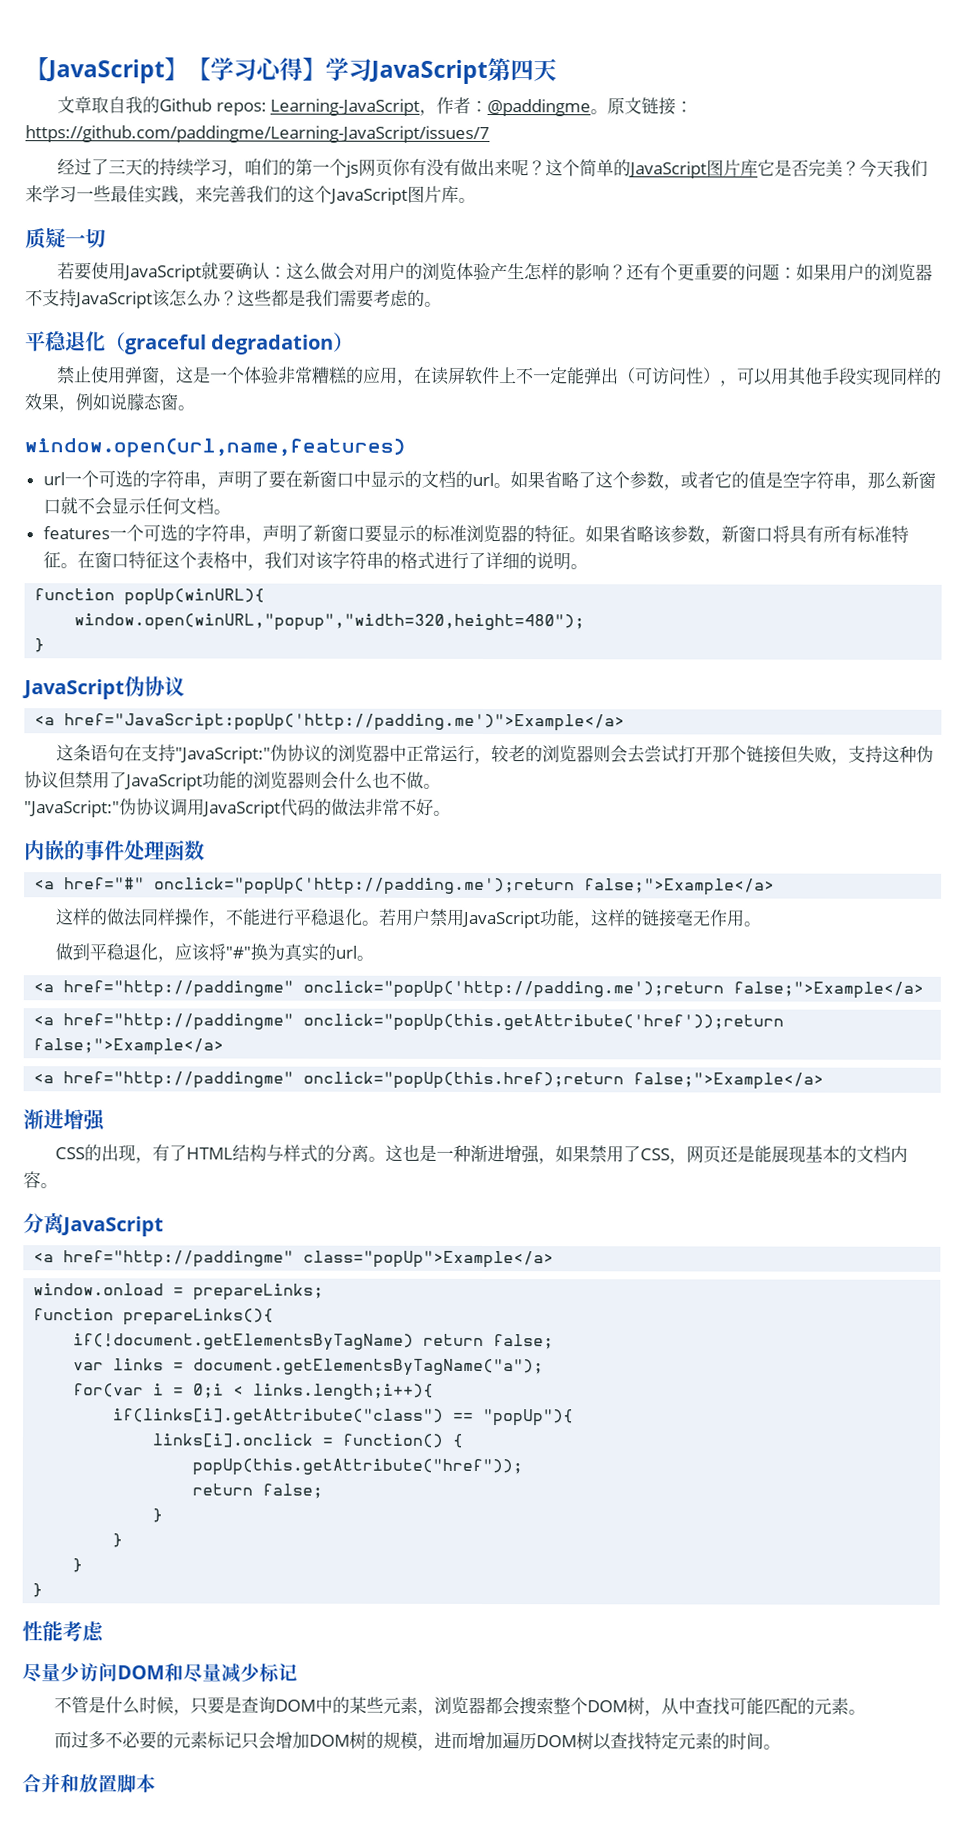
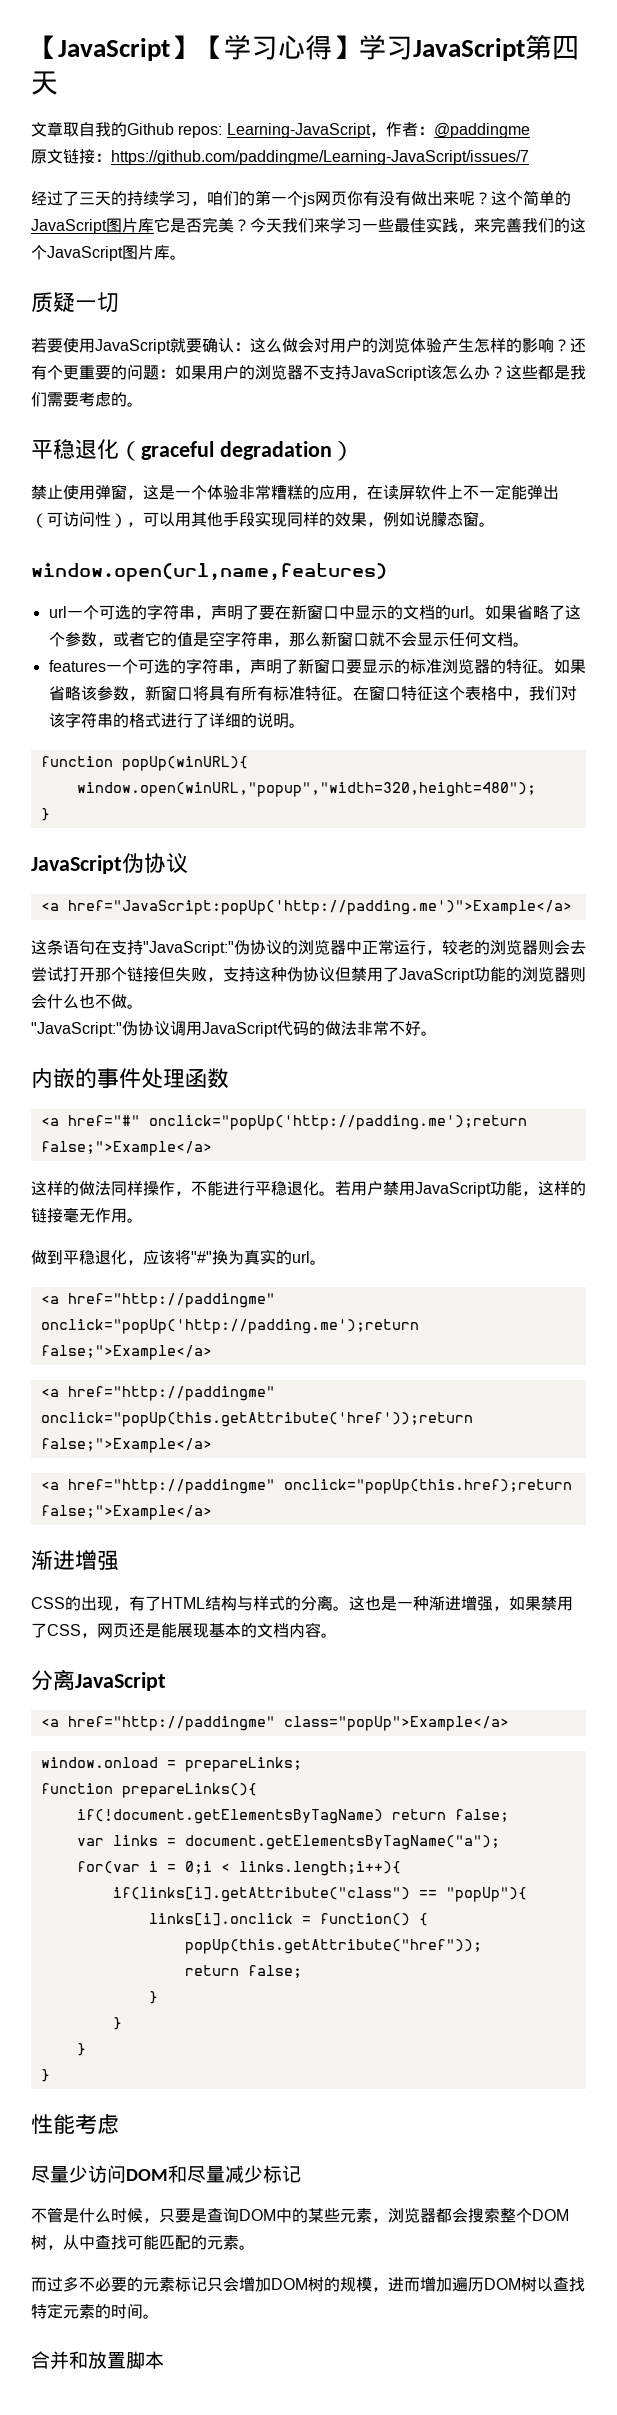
- 文章取自我的Github repos: Learning-JavaScript，作者：@paddingme。原文链接：https://github.com/paddingme/Learning-JavaScript/issues/7
+ 文章取自我的Github repos: Learning-JavaScript，作者：@paddingme
+ 原文链接：https://github.com/paddingme/Learning-JavaScript/issues/7

